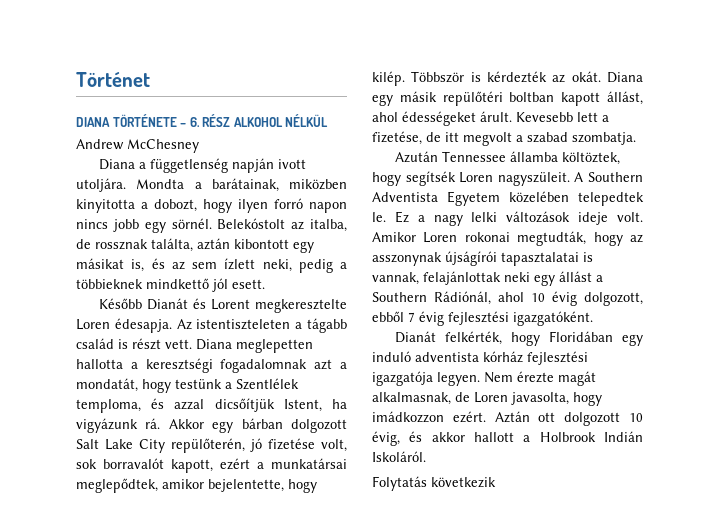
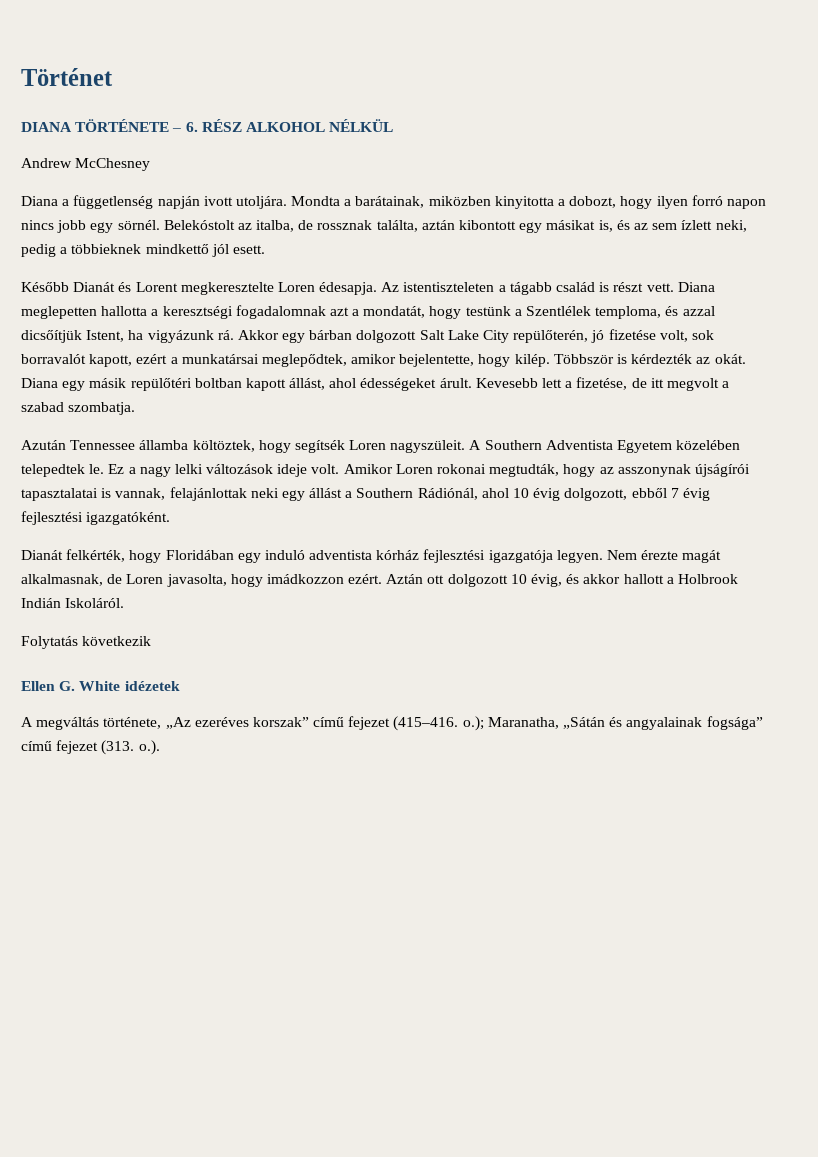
+ Ellen G. White idézetek
+ A megváltás története, „Az ezeréves korszak” című fejezet (415–416. o.); Maranatha, „Sátán és angyalainak fogsága” című fejezet (313. o.).

